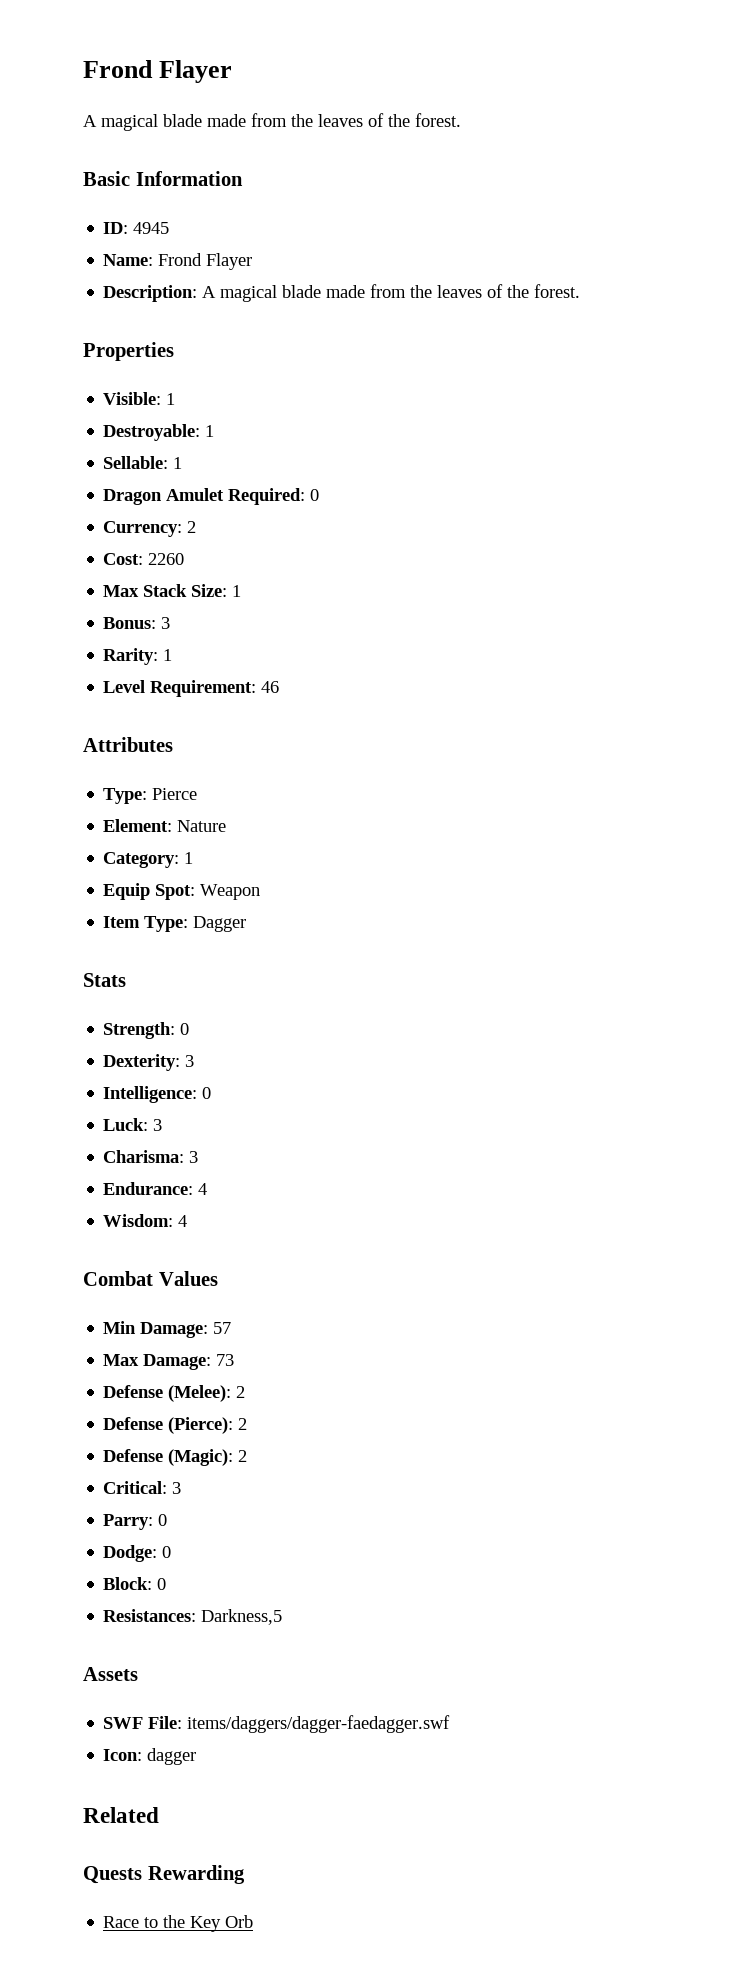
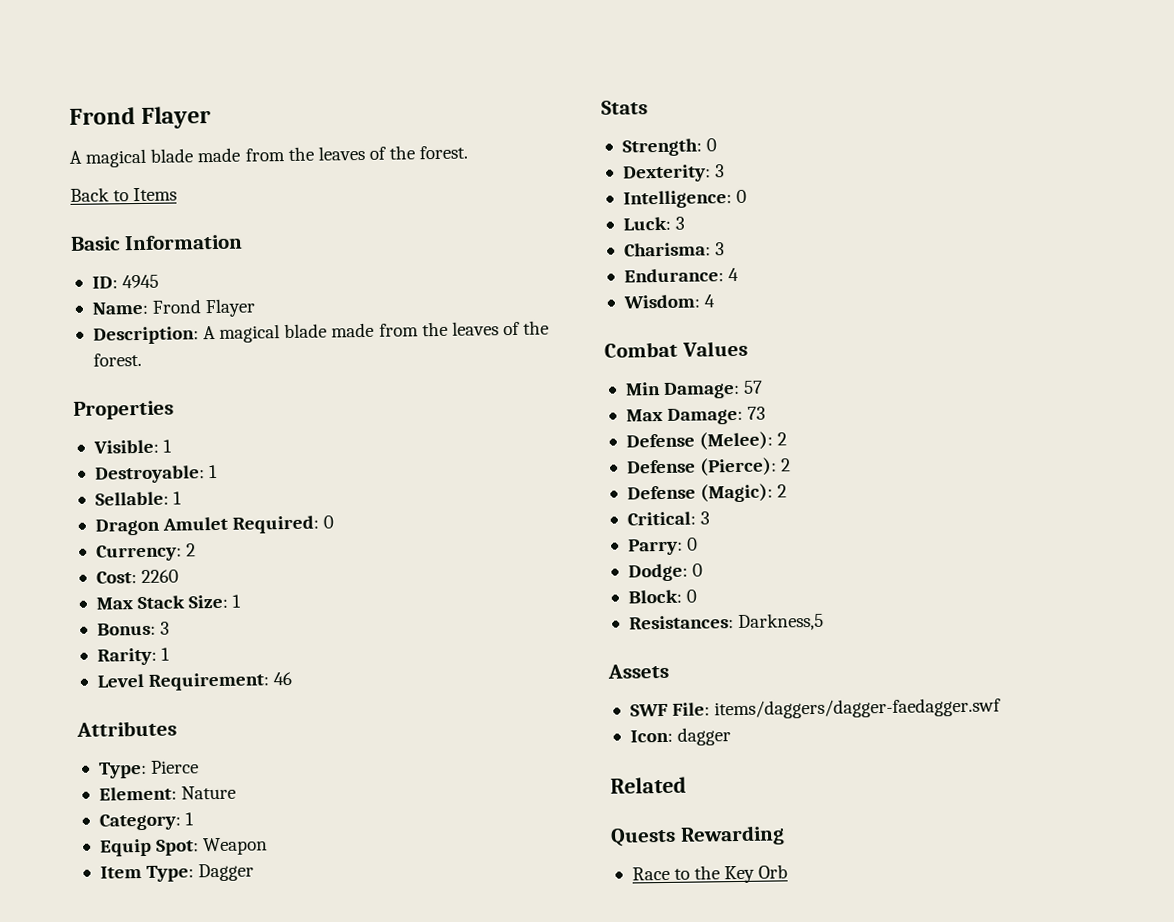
+ Back to Items

